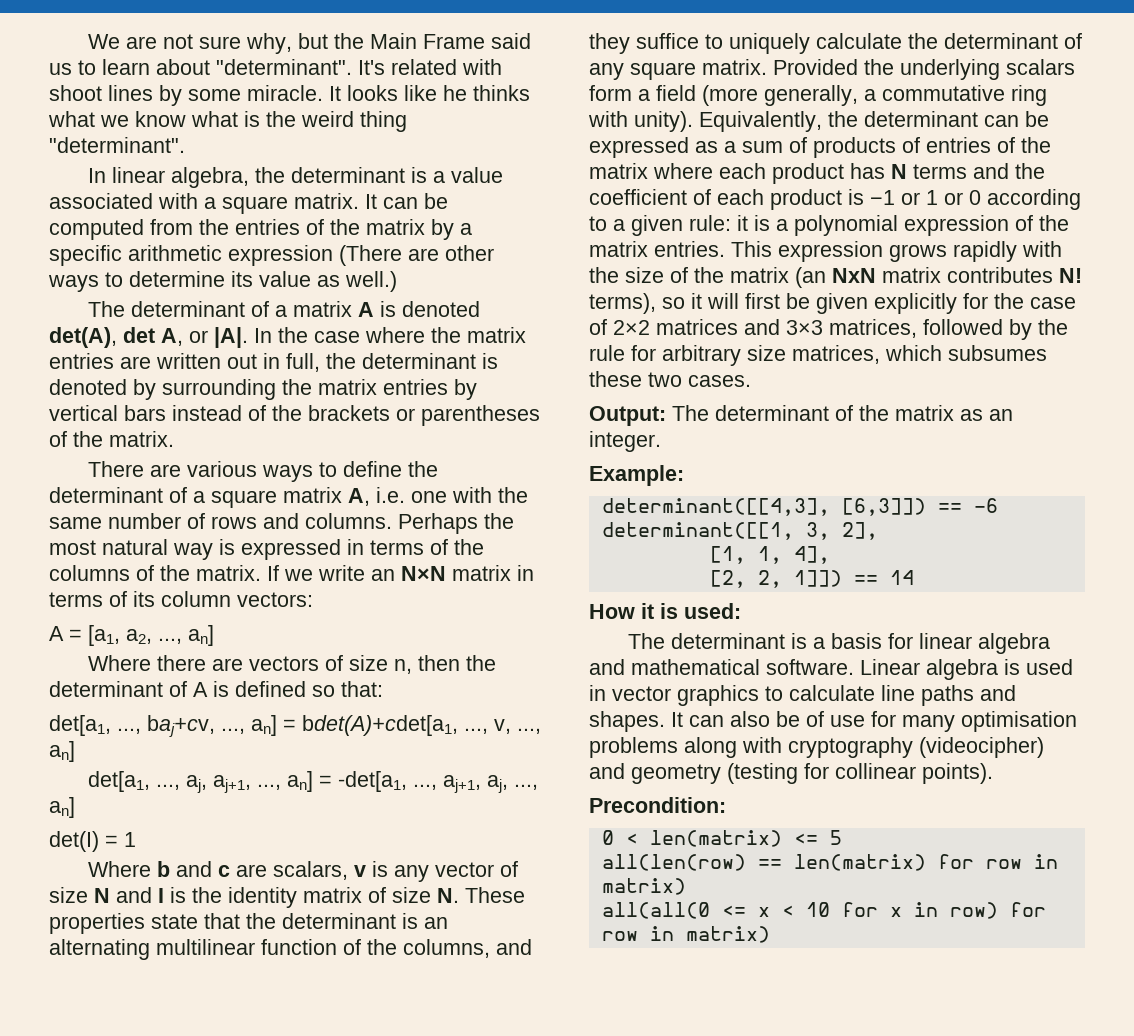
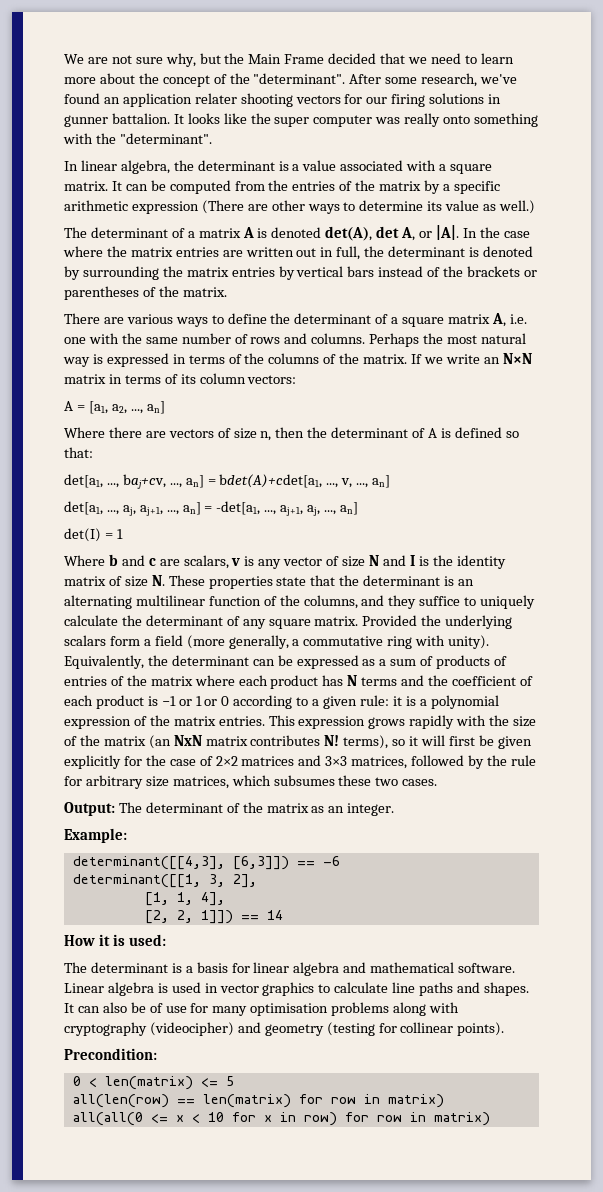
- We are not sure why, but the Main Frame said us to learn about "determinant". It's related with shoot lines by some miracle. It looks like he thinks what we know what is the weird thing "determinant".
+ We are not sure why, but the Main Frame decided that we need to learn more about the concept of the "determinant". After some research, we've found an application relater shooting vectors for our firing solutions in gunner battalion. It looks like the super computer was really onto something with the "determinant".

